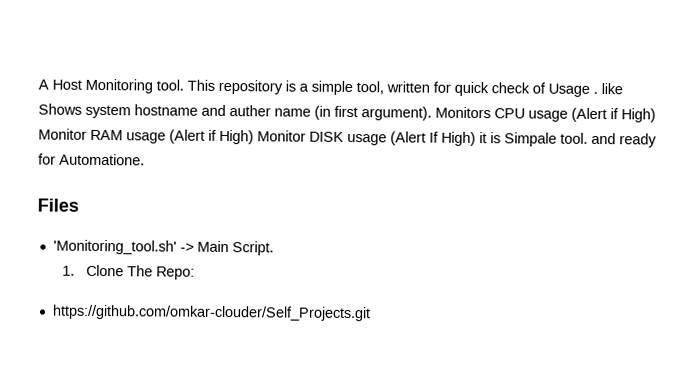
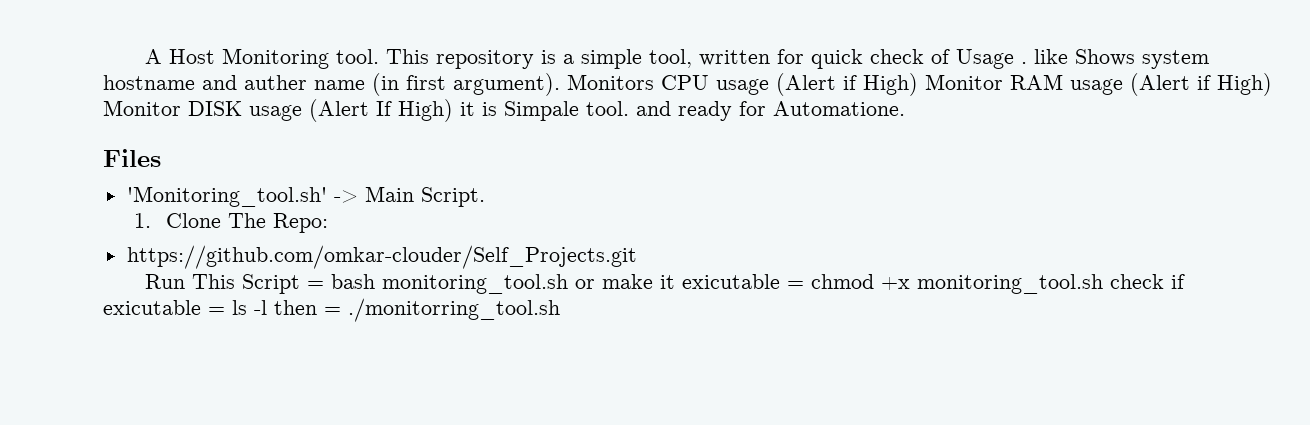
+ Run This Script = bash monitoring_tool.sh or make it exicutable = chmod +x monitoring_tool.sh check if exicutable = ls -l then = ./monitorring_tool.sh

